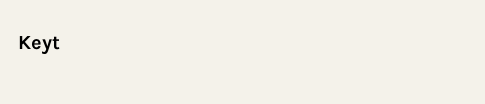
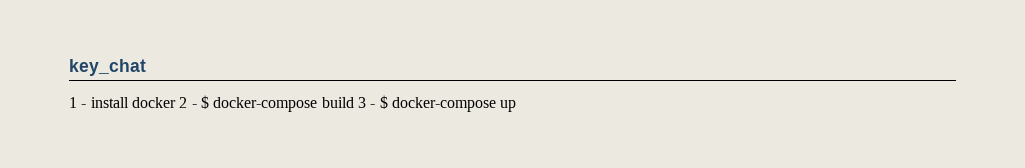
- Keyt
+ key_chat
+ 1 - install docker 2 - $ docker-compose build 3 - $ docker-compose up

